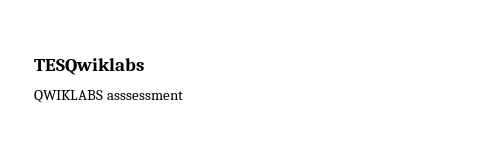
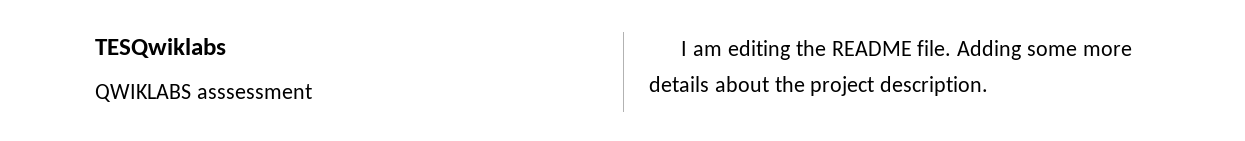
+ I am editing the README file. Adding some more details about the project description.

